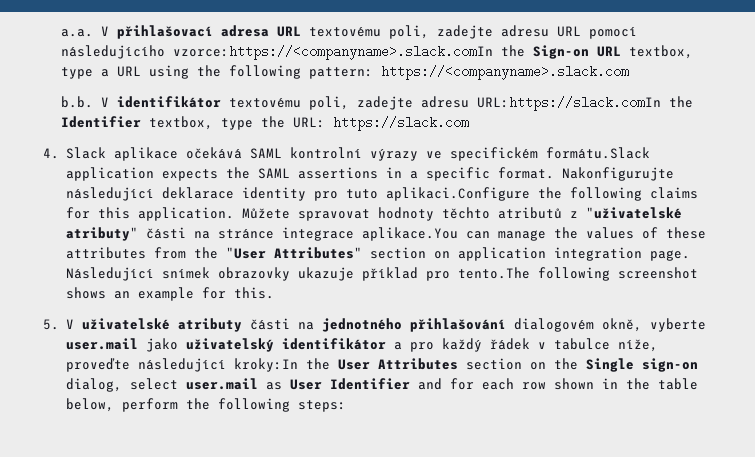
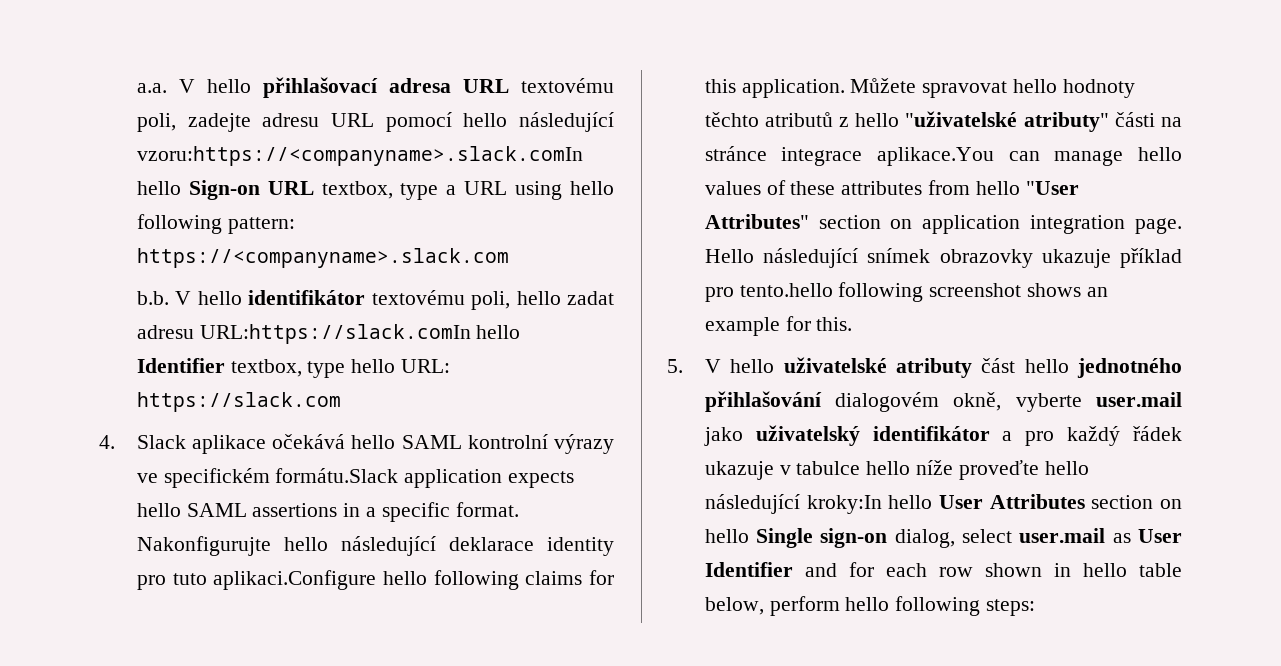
- a.a. V přihlašovací adresa URL textovému poli, zadejte adresu URL pomocí následujícího vzorce:https://<companyname>.slack.comIn the Sign-on URL textbox, type a URL using the following pattern: https://<companyname>.slack.com
+ a.a. V hello přihlašovací adresa URL textovému poli, zadejte adresu URL pomocí hello následující vzoru:https://<companyname>.slack.comIn hello Sign-on URL textbox, type a URL using hello following pattern: https://<companyname>.slack.com
- b.b. V identifikátor textovému poli, zadejte adresu URL:https://slack.comIn the Identifier textbox, type the URL: https://slack.com
+ b.b. V hello identifikátor textovému poli, hello zadat adresu URL:https://slack.comIn hello Identifier textbox, type hello URL: https://slack.com
- 4. Slack aplikace očekává SAML kontrolní výrazy ve specifickém formátu.Slack application expects the SAML assertions in a specific format.
+ 4. Slack aplikace očekává hello SAML kontrolní výrazy ve specifickém formátu.Slack application expects hello SAML assertions in a specific format.
- Nakonfigurujte následující deklarace identity pro tuto aplikaci.Configure the following claims for this application.
+ Nakonfigurujte hello následující deklarace identity pro tuto aplikaci.Configure hello following claims for this application.
- Můžete spravovat hodnoty těchto atributů z "uživatelské atributy" části na stránce integrace aplikace.You can manage the values of these attributes from the "User Attributes" section on application integration page.
+ Můžete spravovat hello hodnoty těchto atributů z hello "uživatelské atributy" části na stránce integrace aplikace.You can manage hello values of these attributes from hello "User Attributes" section on application integration page.
- Následující snímek obrazovky ukazuje příklad pro tento.The following screenshot shows an example for this.
+ Hello následující snímek obrazovky ukazuje příklad pro tento.hello following screenshot shows an example for this.
- 5. V uživatelské atributy části na jednotného přihlašování dialogovém okně, vyberte user.mail jako uživatelský identifikátor a pro každý řádek v tabulce níže, proveďte následující kroky:In the User Attributes section on the Single sign-on dialog, select user.mail as User Identifier and for each row shown in the table below, perform the following steps:
+ 5. V hello uživatelské atributy část hello jednotného přihlašování dialogovém okně, vyberte user.mail jako uživatelský identifikátor a pro každý řádek ukazuje v tabulce hello níže proveďte hello následující kroky:In hello User Attributes section on hello Single sign-on dialog, select user.mail as User Identifier and for each row shown in hello table below, perform hello following steps:

